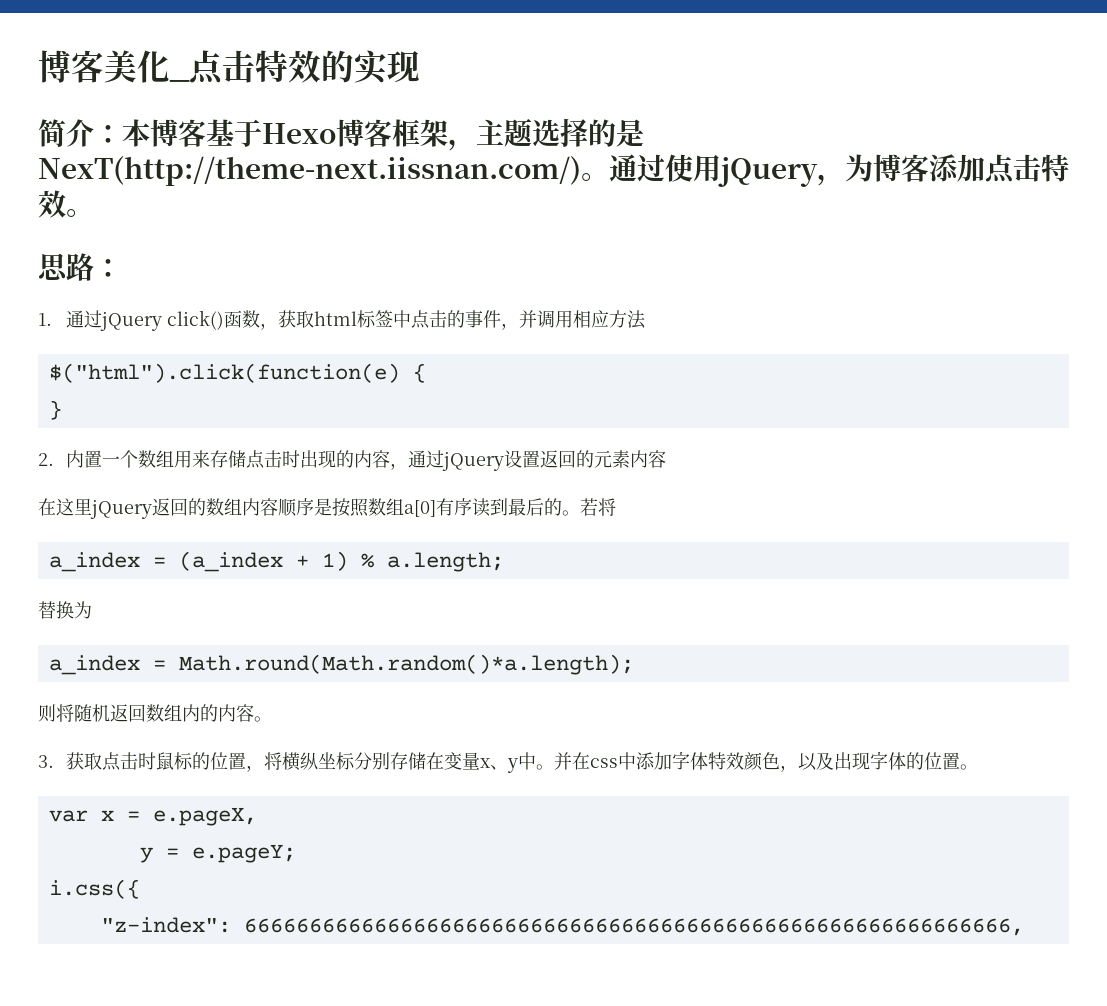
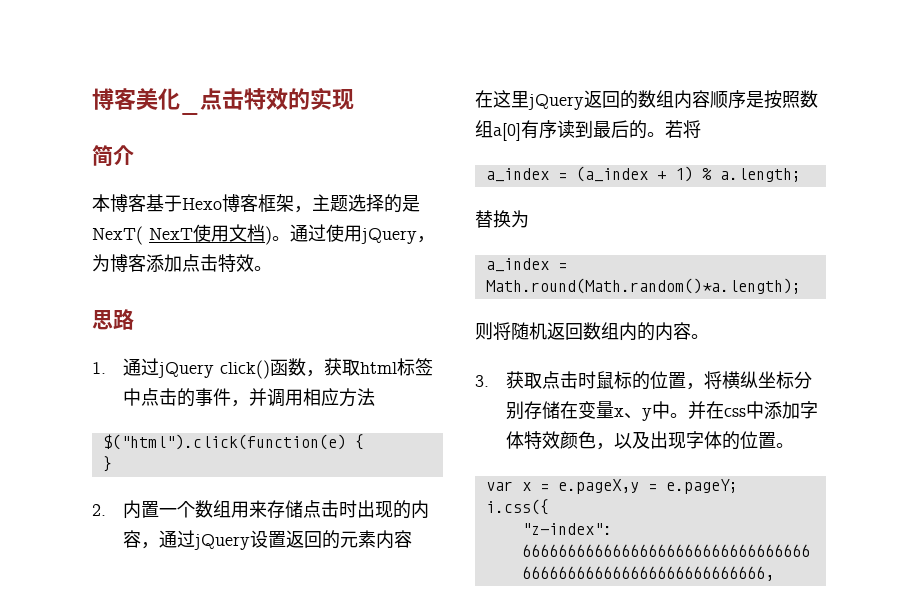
- 简介：本博客基于Hexo博客框架，主题选择的是NexT(http://theme-next.iissnan.com/)。
+ 简介
+ 本博客基于Hexo博客框架，主题选择的是NexT( NexT使用文档)。
- 思路：
+ 思路
- var x = e.pageX,
- y = e.pageY;
+ var x = e.pageX,y = e.pageY;

